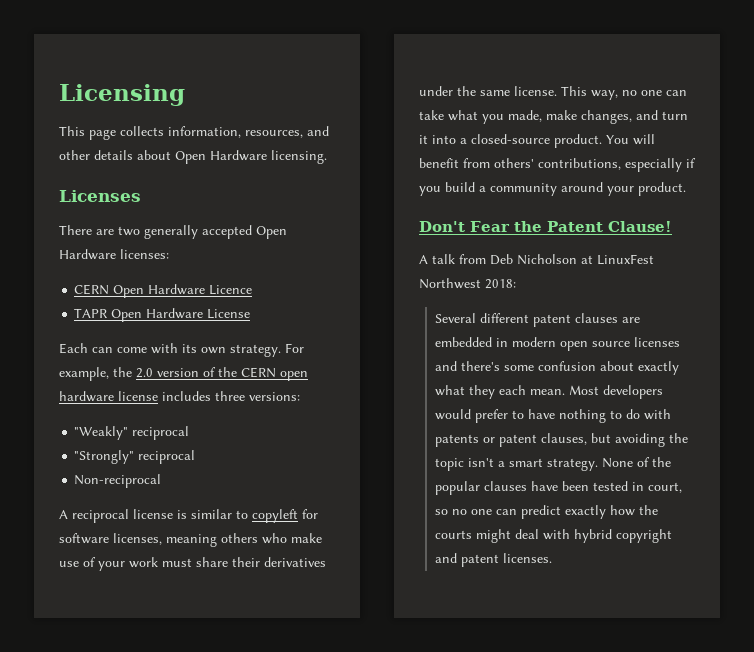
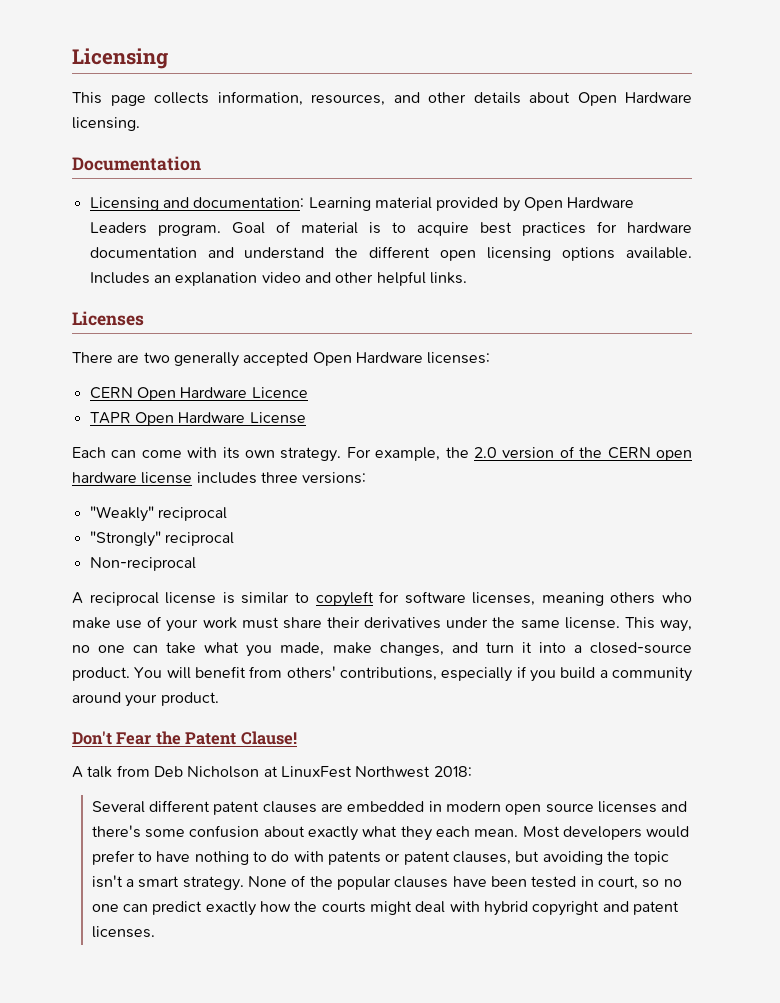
+ Documentation
+ Licensing and documentation: Learning material provided by Open Hardware Leaders program. Goal of material is to acquire best practices for hardware documentation and understand the different open licensing options available. Includes an explanation video and other helpful links.

